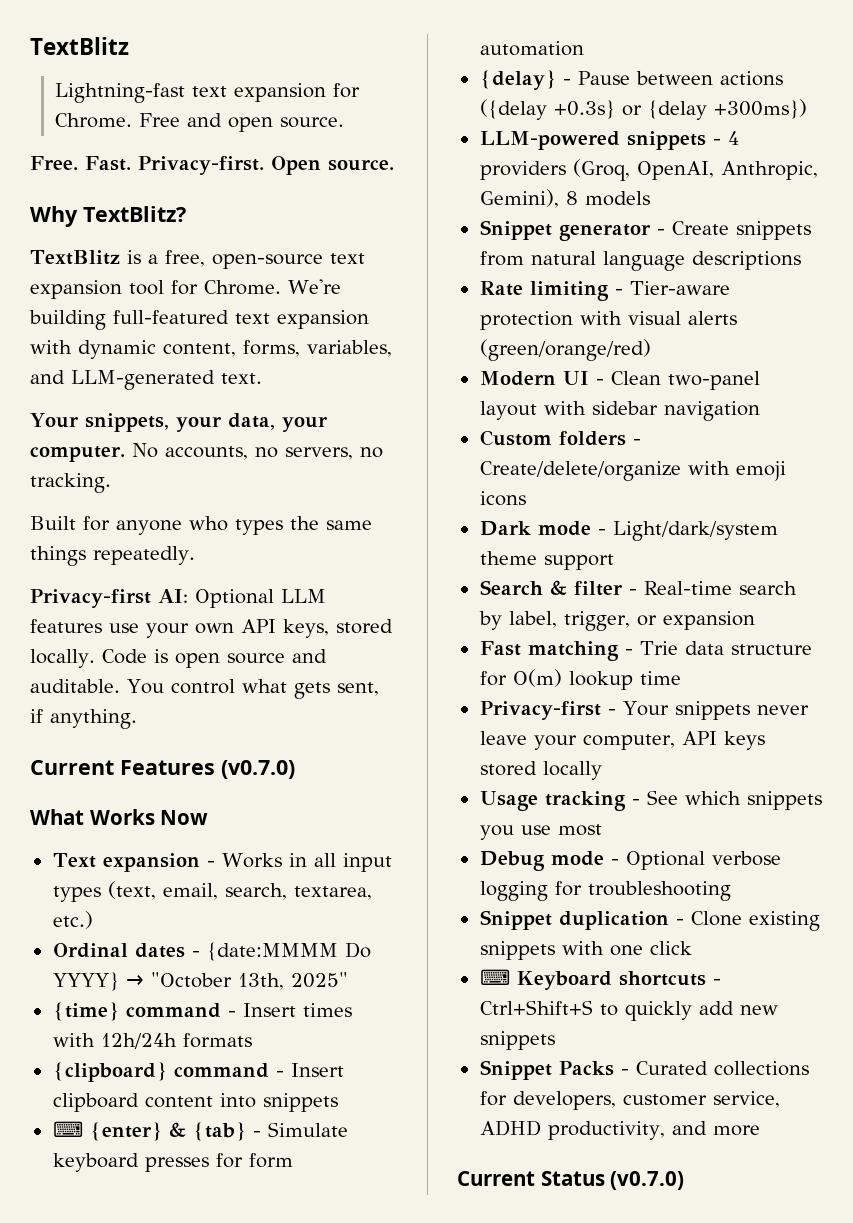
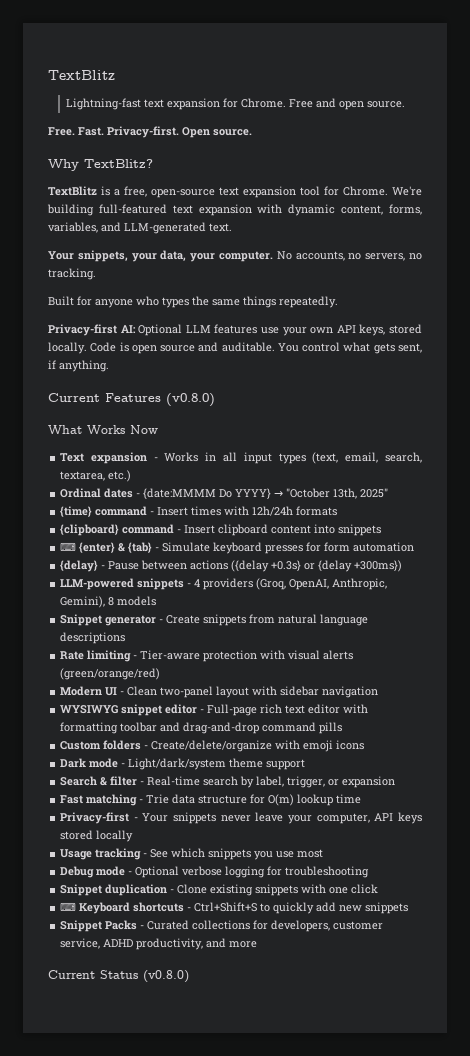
- Current Features (v0.7.0)
+ Current Features (v0.8.0)
+ WYSIWYG snippet editor - Full-page rich text editor with formatting toolbar and drag-and-drop command pills
- Current Status (v0.7.0)
+ Current Status (v0.8.0)

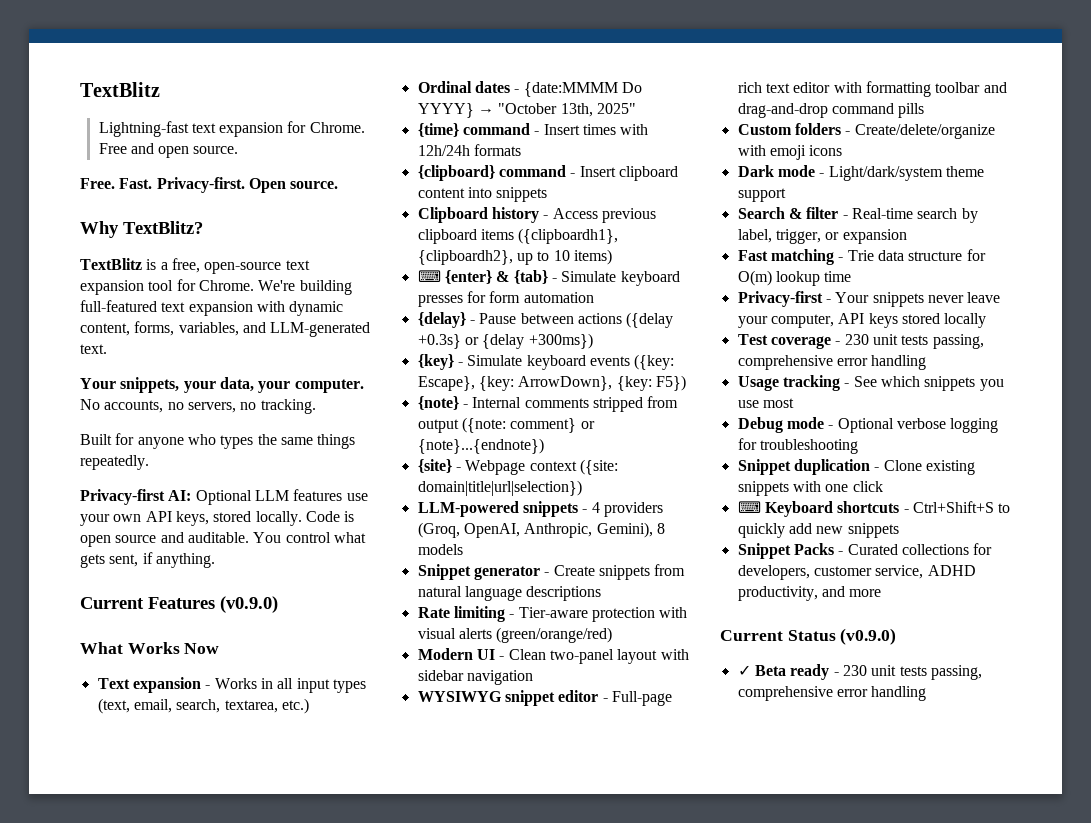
- Current Features (v0.8.0)
+ Current Features (v0.9.0)
+ Clipboard history - Access previous clipboard items ({clipboardh1}, {clipboardh2}, up to 10 items)
+ {key} - Simulate keyboard events ({key: Escape}, {key: ArrowDown}, {key: F5})
+ {note} - Internal comments stripped from output ({note: comment} or {note}...{endnote})
+ {site} - Webpage context ({site: domain|title|url|selection})
+ Test coverage - 230 unit tests passing, comprehensive error handling
- Current Status (v0.8.0)
+ Current Status (v0.9.0)
+ ✓ Beta ready - 230 unit tests passing, comprehensive error handling

